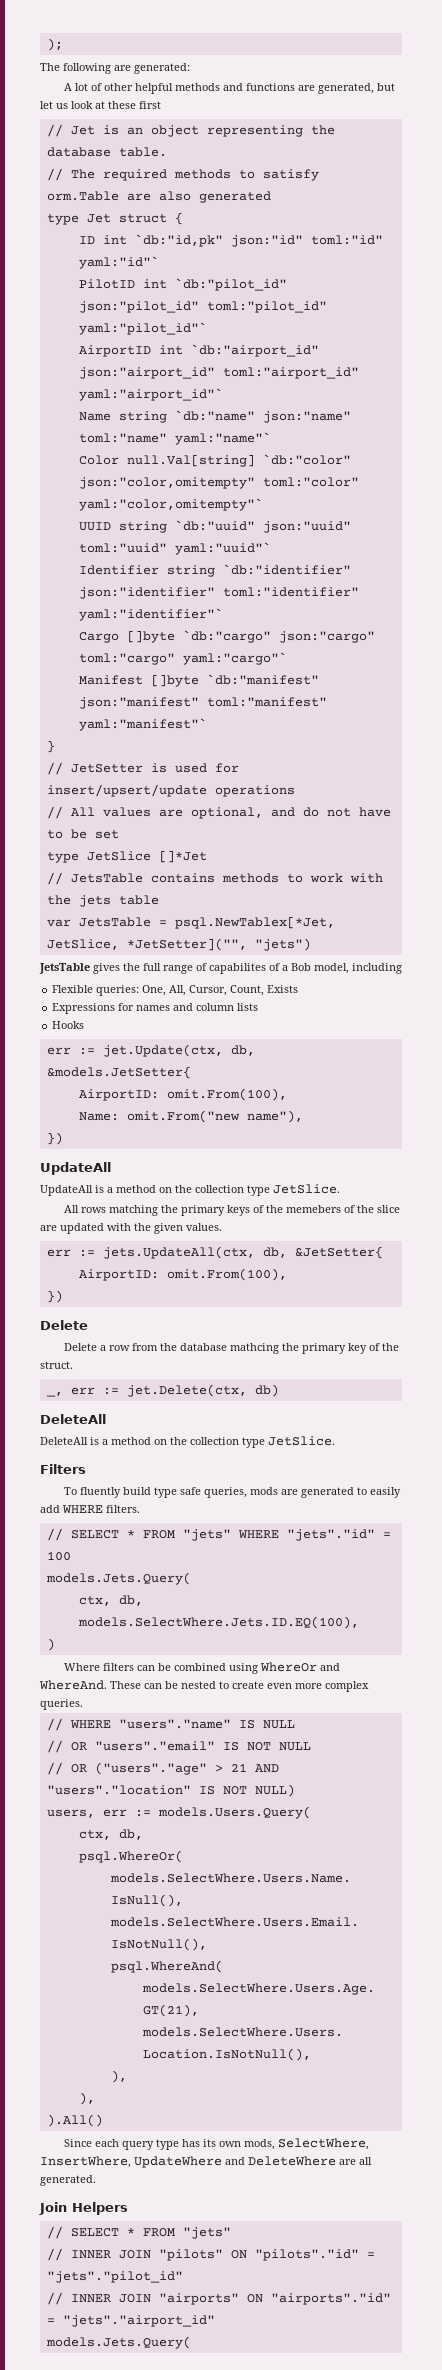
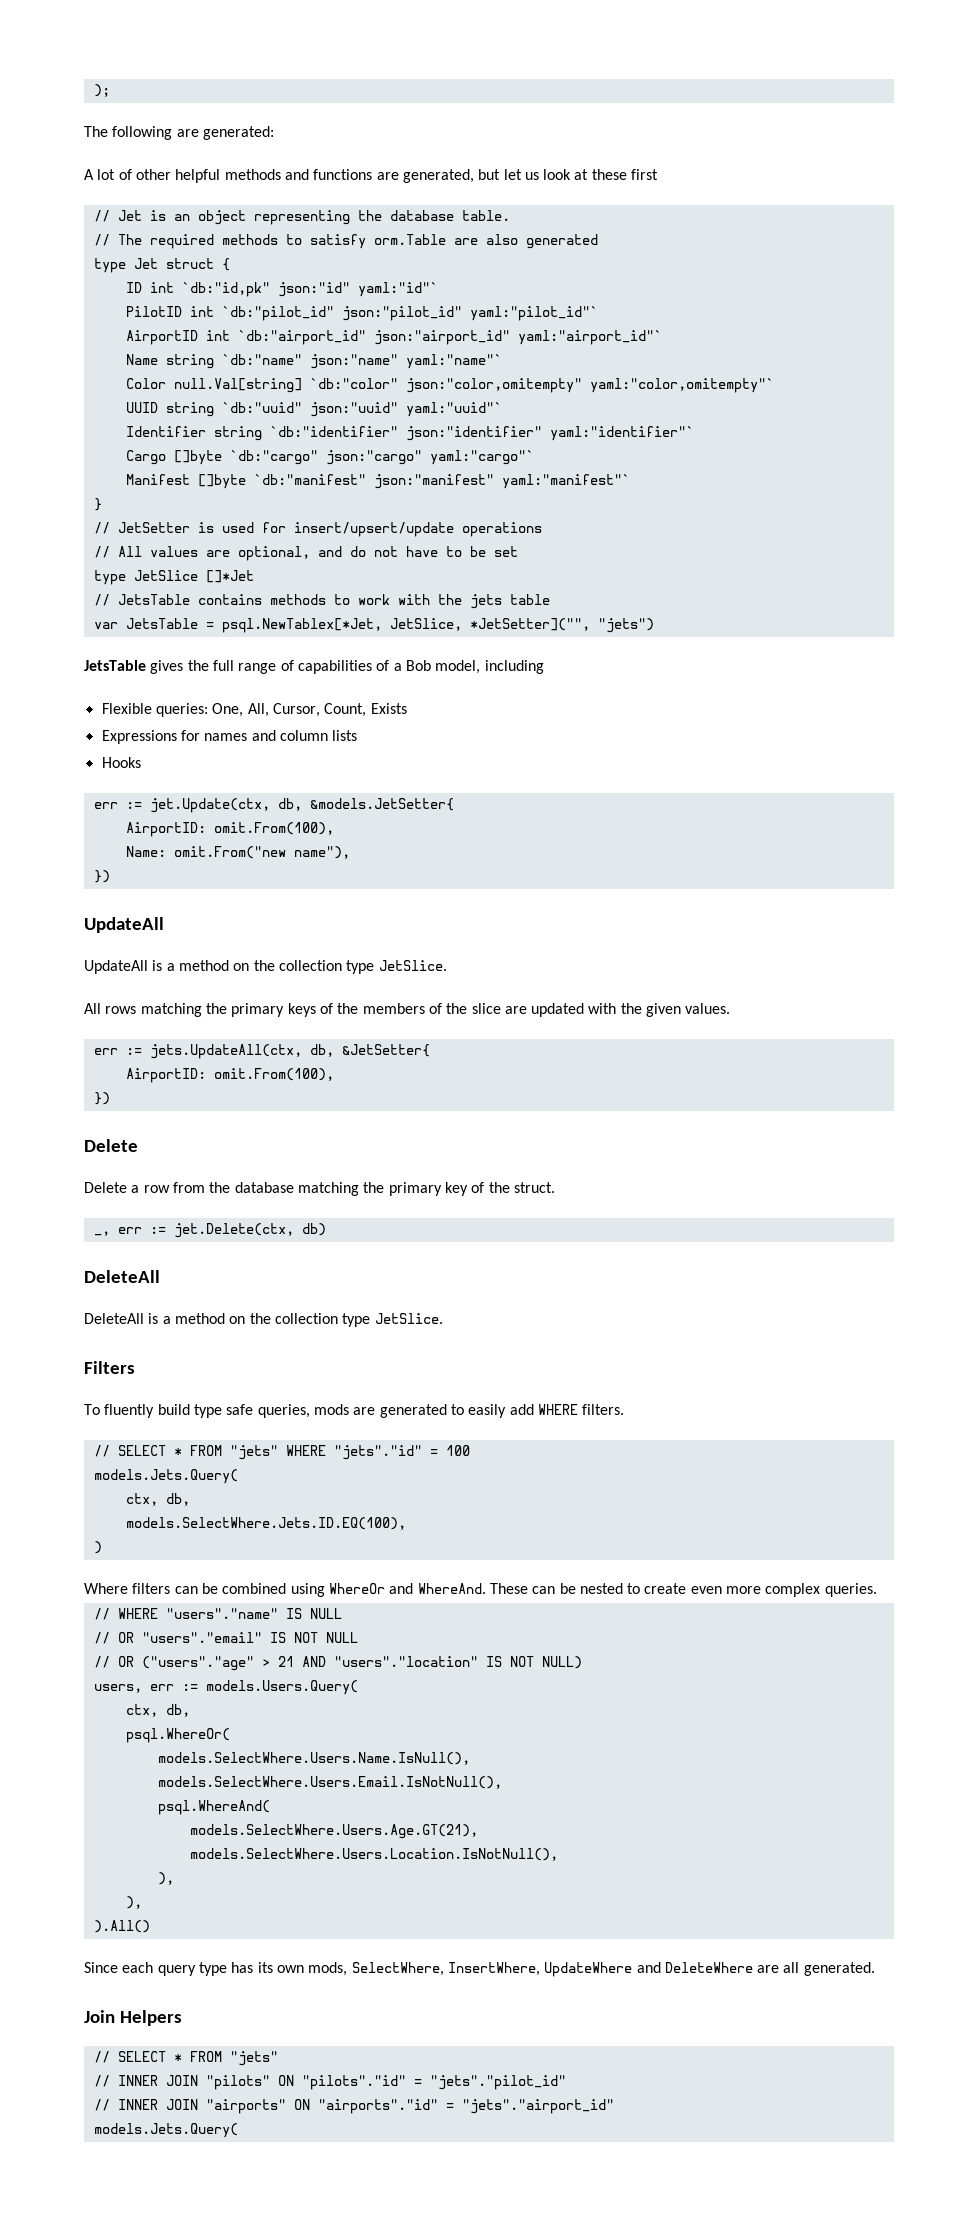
- ID int `db:"id,pk" json:"id" toml:"id" yaml:"id"`
+ ID int `db:"id,pk" json:"id" yaml:"id"`
- PilotID int `db:"pilot_id" json:"pilot_id" toml:"pilot_id" yaml:"pilot_id"`
+ PilotID int `db:"pilot_id" json:"pilot_id" yaml:"pilot_id"`
- AirportID int `db:"airport_id" json:"airport_id" toml:"airport_id" yaml:"airport_id"`
+ AirportID int `db:"airport_id" json:"airport_id" yaml:"airport_id"`
- Name string `db:"name" json:"name" toml:"name" yaml:"name"`
+ Name string `db:"name" json:"name" yaml:"name"`
- Color null.Val[string] `db:"color" json:"color,omitempty" toml:"color" yaml:"color,omitempty"`
+ Color null.Val[string] `db:"color" json:"color,omitempty" yaml:"color,omitempty"`
- UUID string `db:"uuid" json:"uuid" toml:"uuid" yaml:"uuid"`
+ UUID string `db:"uuid" json:"uuid" yaml:"uuid"`
- Identifier string `db:"identifier" json:"identifier" toml:"identifier" yaml:"identifier"`
+ Identifier string `db:"identifier" json:"identifier" yaml:"identifier"`
- Cargo []byte `db:"cargo" json:"cargo" toml:"cargo" yaml:"cargo"`
+ Cargo []byte `db:"cargo" json:"cargo" yaml:"cargo"`
- Manifest []byte `db:"manifest" json:"manifest" toml:"manifest" yaml:"manifest"`
+ Manifest []byte `db:"manifest" json:"manifest" yaml:"manifest"`
- JetsTable gives the full range of capabilites of a Bob model, including
+ JetsTable gives the full range of capabilities of a Bob model, including
- All rows matching the primary keys of the memebers of the slice are updated with the given values.
+ All rows matching the primary keys of the members of the slice are updated with the given values.
- Delete a row from the database mathcing the primary key of the struct.
+ Delete a row from the database matching the primary key of the struct.

